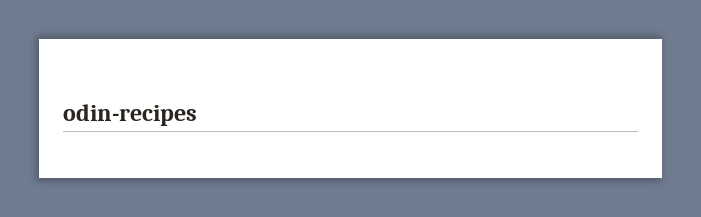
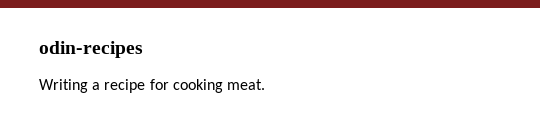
+ Writing a recipe for cooking meat.

